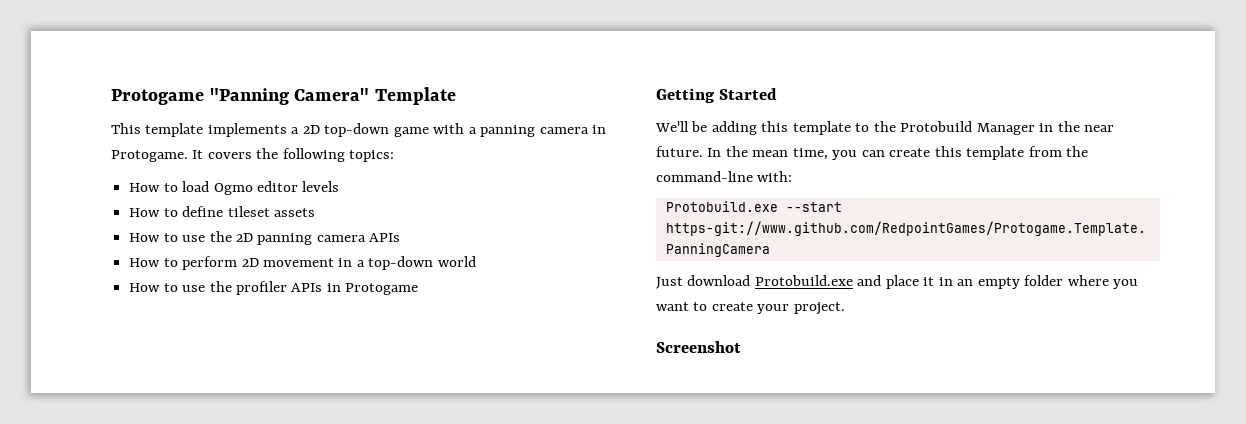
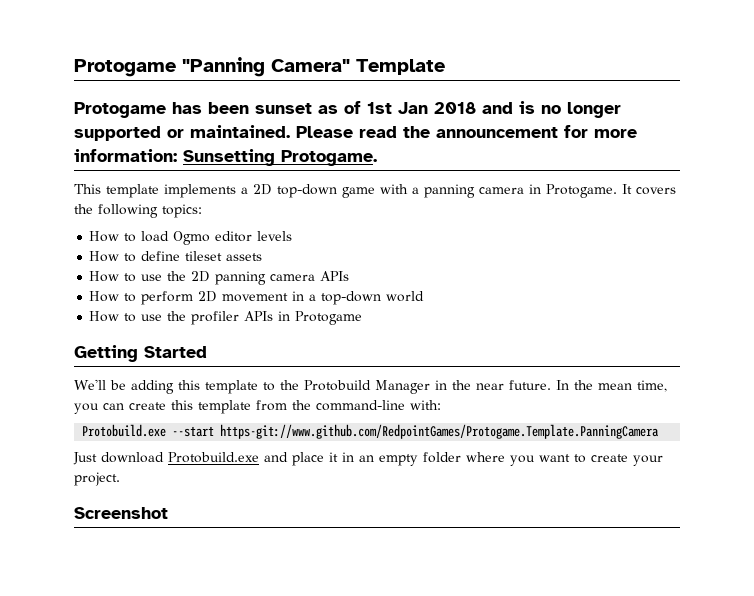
+ Protogame has been sunset as of 1st Jan 2018 and is no longer supported or maintained. Please read the announcement for more information: Sunsetting Protogame.

